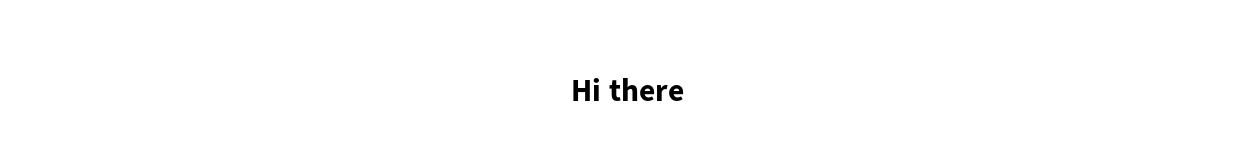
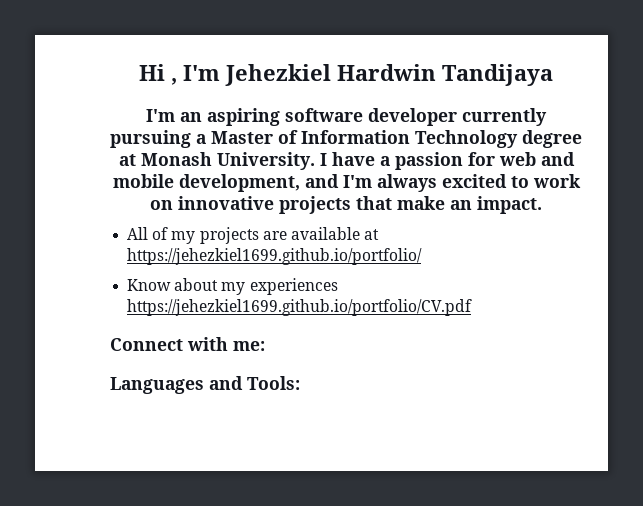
- Hi there
+ Hi , I'm Jehezkiel Hardwin Tandijaya
+ I'm an aspiring software developer currently pursuing a Master of Information Technology degree at Monash University. I have a passion for web and mobile development, and I'm always excited to work on innovative projects that make an impact.
+ All of my projects are available at https://jehezkiel1699.github.io/portfolio/
+ Know about my experiences https://jehezkiel1699.github.io/portfolio/CV.pdf
+ Connect with me:
+ Languages and Tools:

